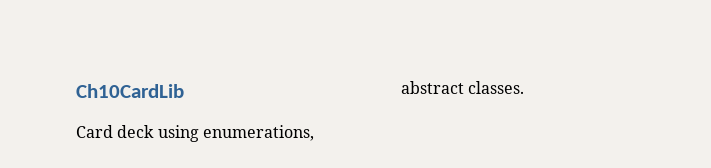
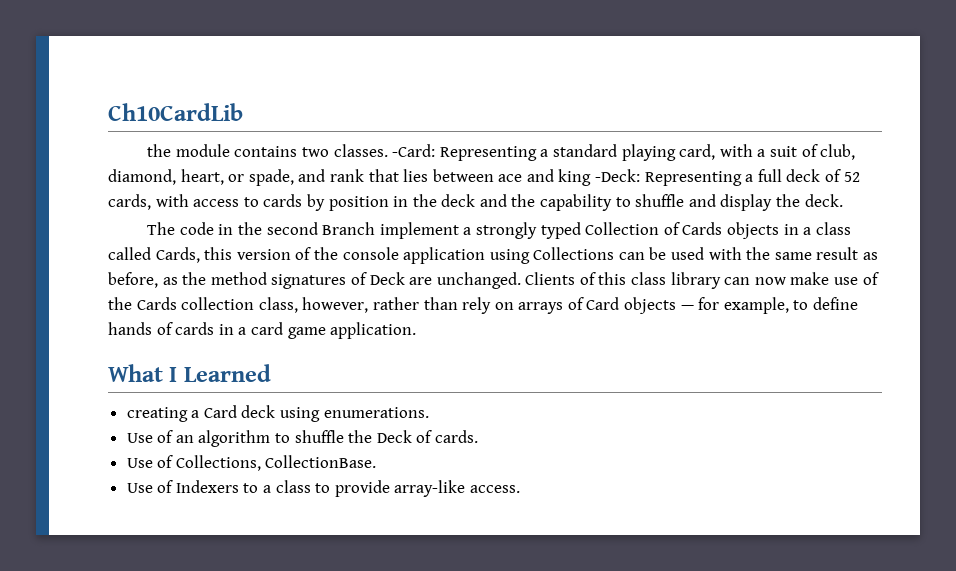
- Card deck using enumerations, abstract classes.
+ the module contains two classes. -Card: Representing a standard playing card, with a suit of club, diamond, heart, or spade, and rank that lies between ace and king -Deck: Representing a full deck of 52 cards, with access to cards by position in the deck and the capability to shuffle and display the deck.
+ The code in the second Branch implement a strongly typed Collection of Cards objects in a class called Cards, this version of the console application using Collections can be used with the same result as before, as the method signatures of Deck are unchanged. Clients of this class library can now make use of the Cards collection class, however, rather than rely on arrays of Card objects — for example, to define hands of cards in a card game application.
+ What I Learned
+ creating a Card deck using enumerations.
+ Use of an algorithm to shuffle the Deck of cards.
+ Use of Collections, CollectionBase.
+ Use of Indexers to a class to provide array-like access.

